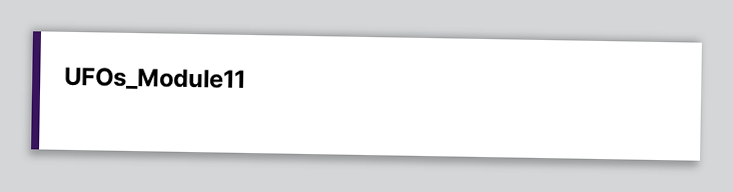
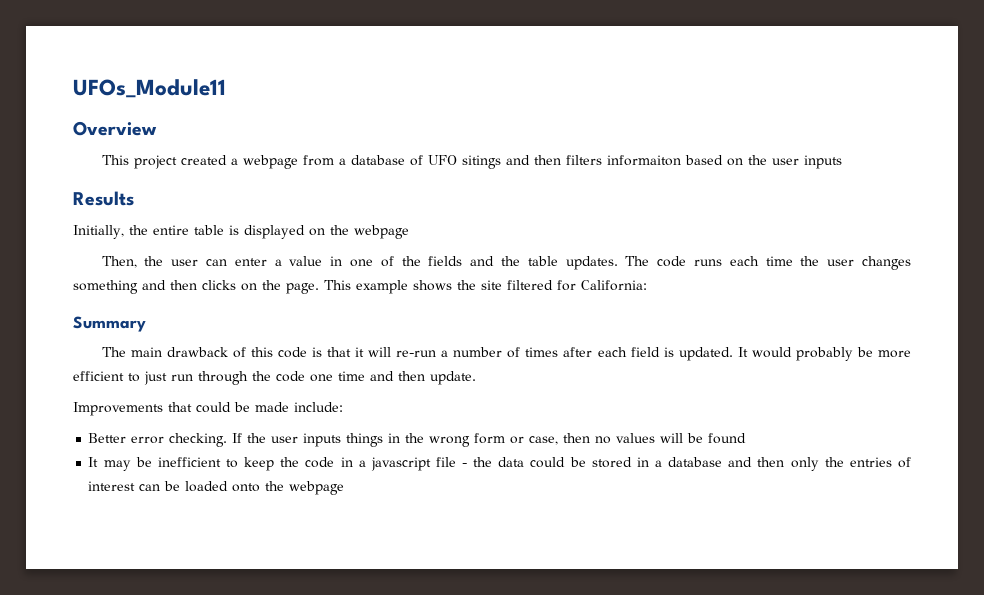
+ Overview
+ This project created a webpage from a database of UFO sitings and then filters informaiton based on the user inputs
+ Results
+ Initially, the entire table is displayed on the webpage
+ Then, the user can enter a value in one of the fields and the table updates. The code runs each time the user changes something and then clicks on the page. This example shows the site filtered for California:
+ Summary
+ The main drawback of this code is that it will re-run a number of times after each field is updated. It would probably be more efficient to just run through the code one time and then update.
+ Improvements that could be made include:
+ Better error checking. If the user inputs things in the wrong form or case, then no values will be found
+ It may be inefficient to keep the code in a javascript file - the data could be stored in a database and then only the entries of interest can be loaded onto the webpage

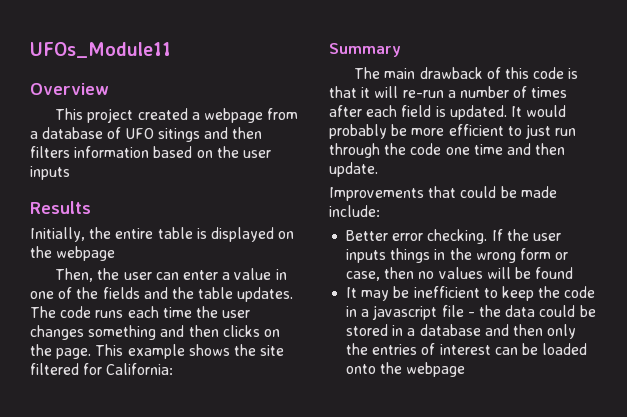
- This project created a webpage from a database of UFO sitings and then filters informaiton based on the user inputs
+ This project created a webpage from a database of UFO sitings and then filters information based on the user inputs

